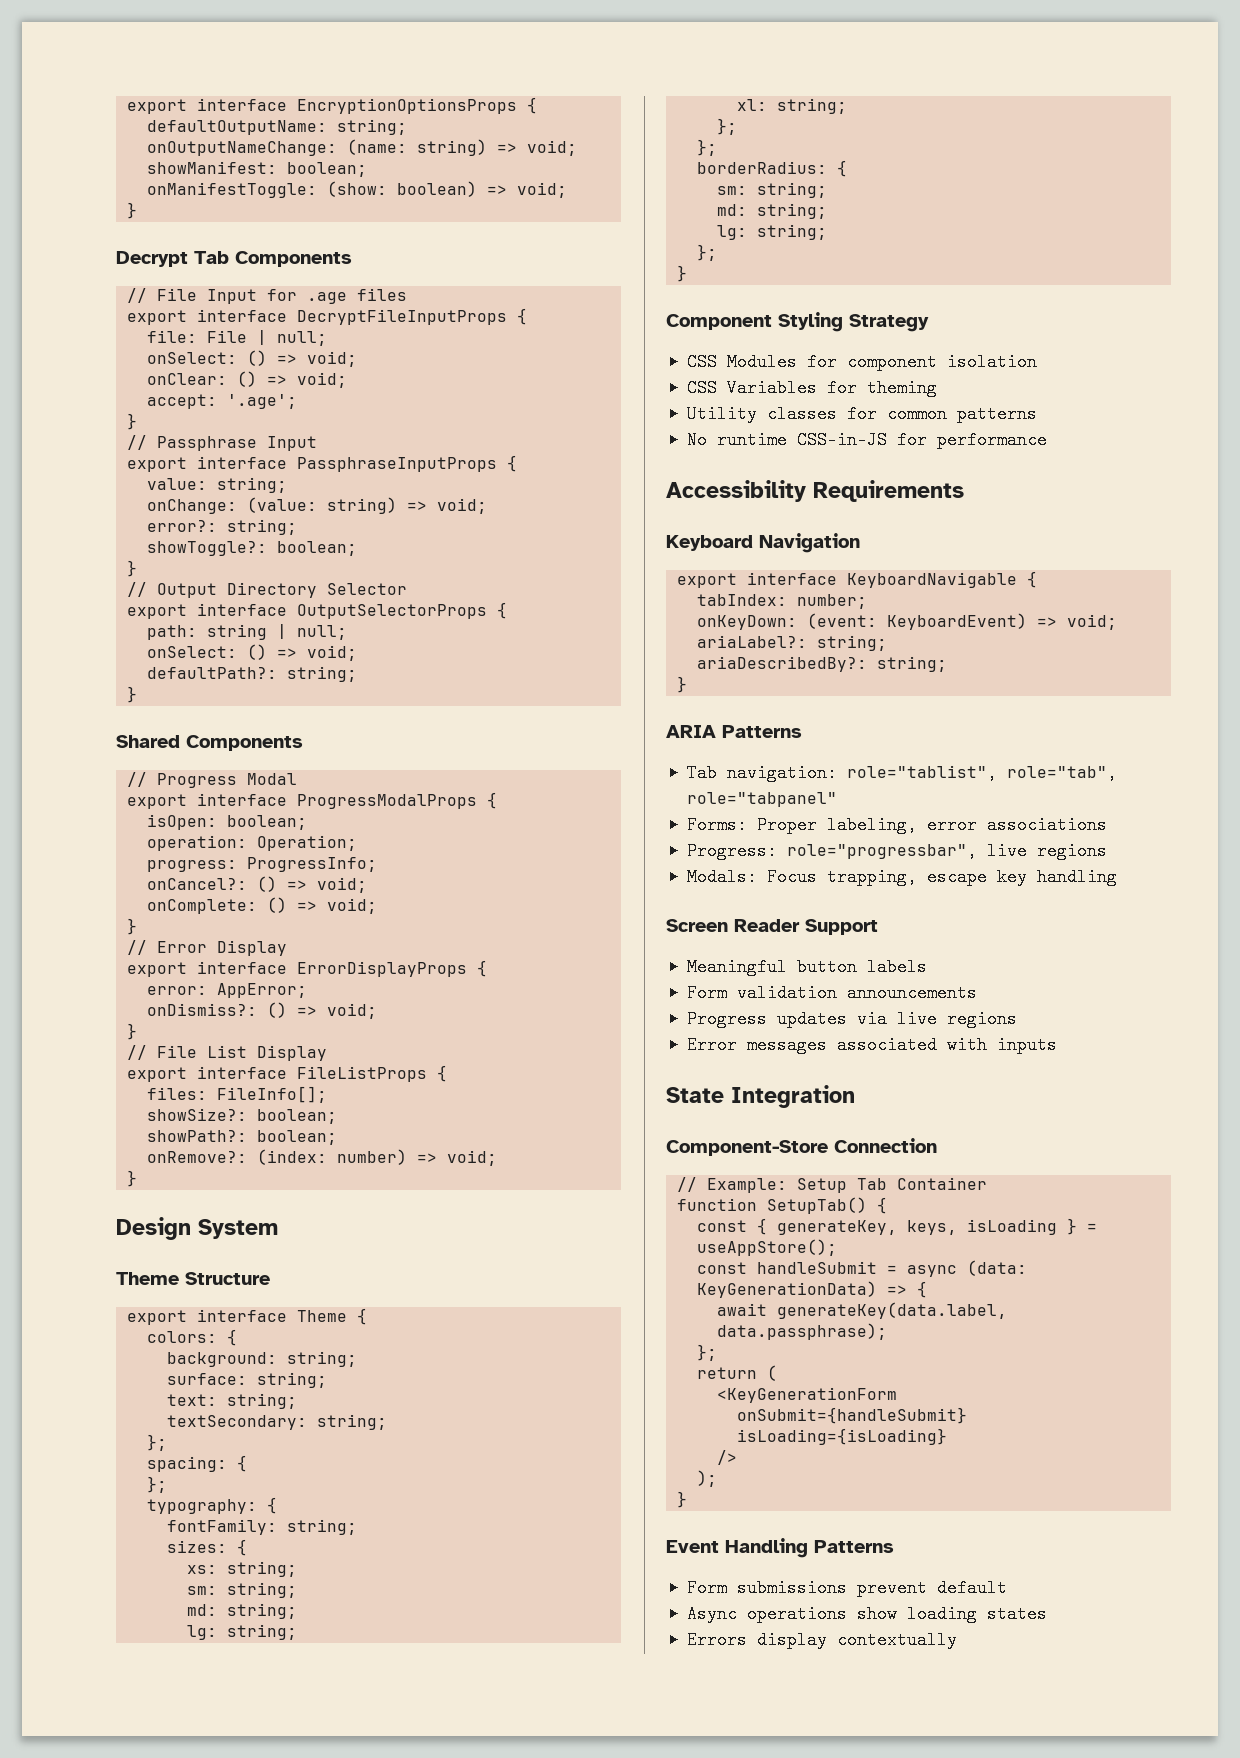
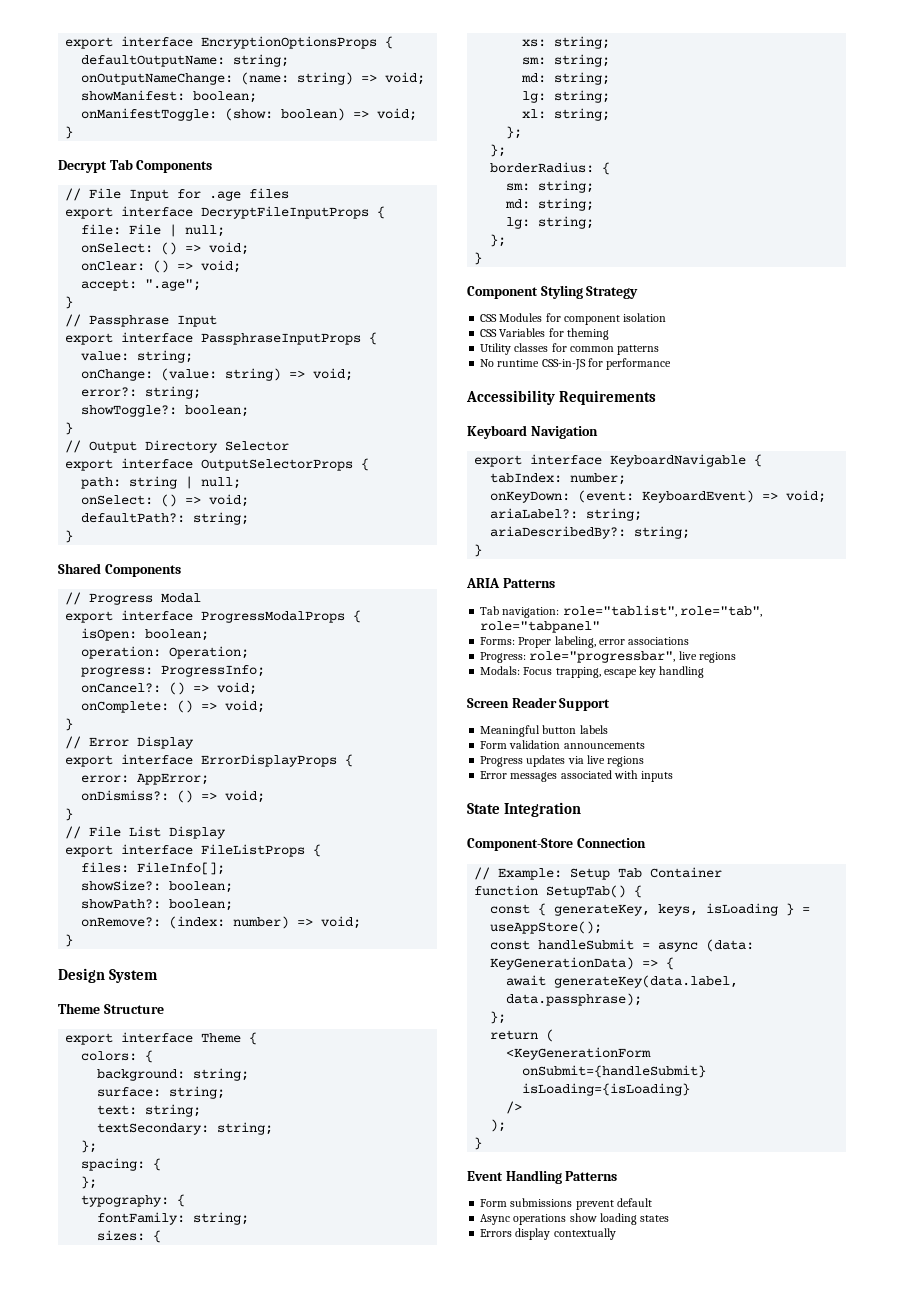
- accept: '.age';
+ accept: ".age";

